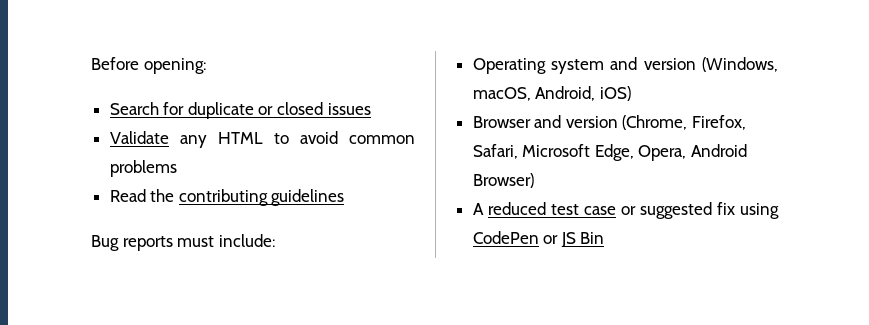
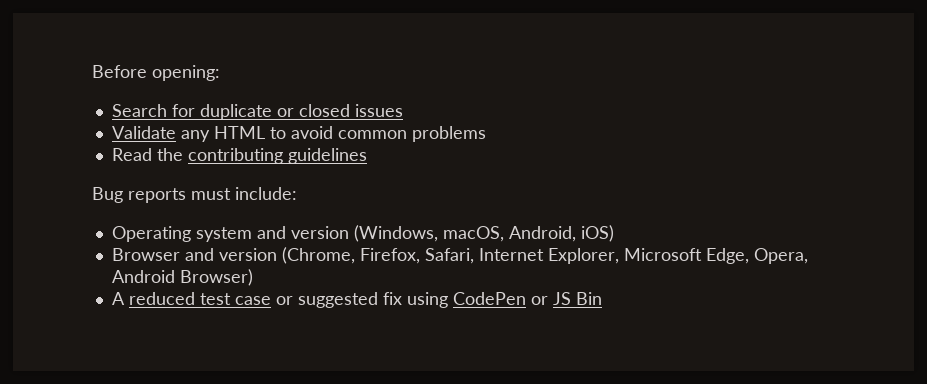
- Browser and version (Chrome, Firefox, Safari, Microsoft Edge, Opera, Android Browser)
+ Browser and version (Chrome, Firefox, Safari, Internet Explorer, Microsoft Edge, Opera, Android Browser)

